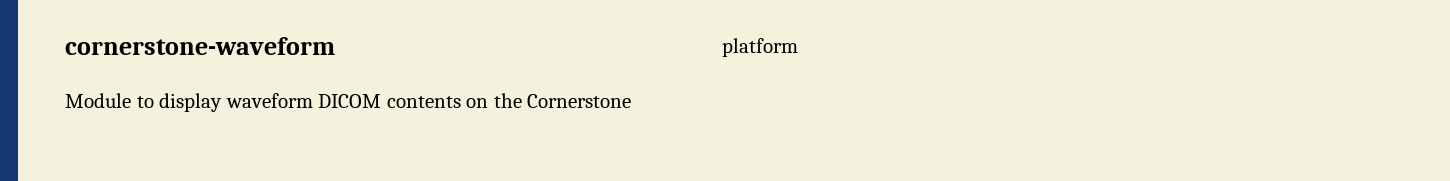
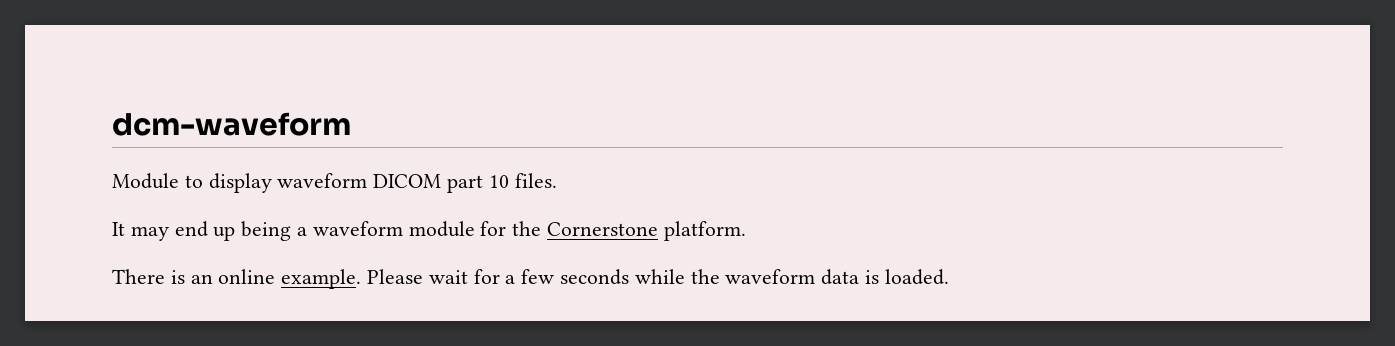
- cornerstone-waveform
+ dcm-waveform
- Module to display waveform DICOM contents on the Cornerstone platform
+ Module to display waveform DICOM part 10 files.
+ It may end up being a waveform module for the Cornerstone platform.
+ There is an online example. Please wait for a few seconds while the waveform data is loaded.

